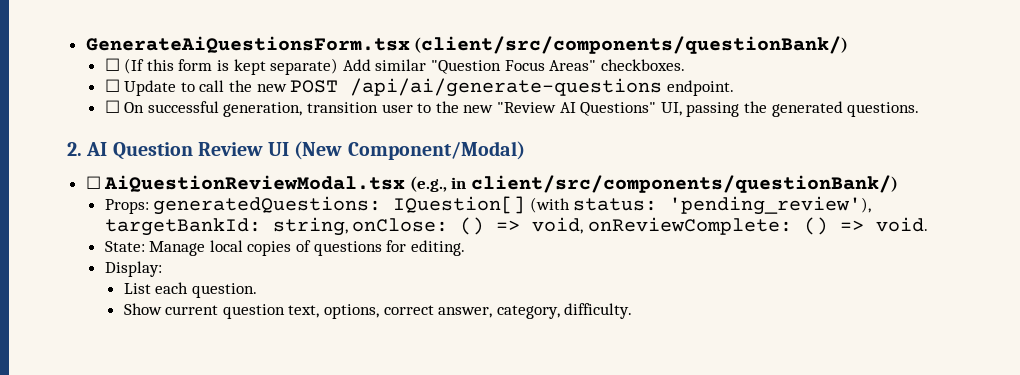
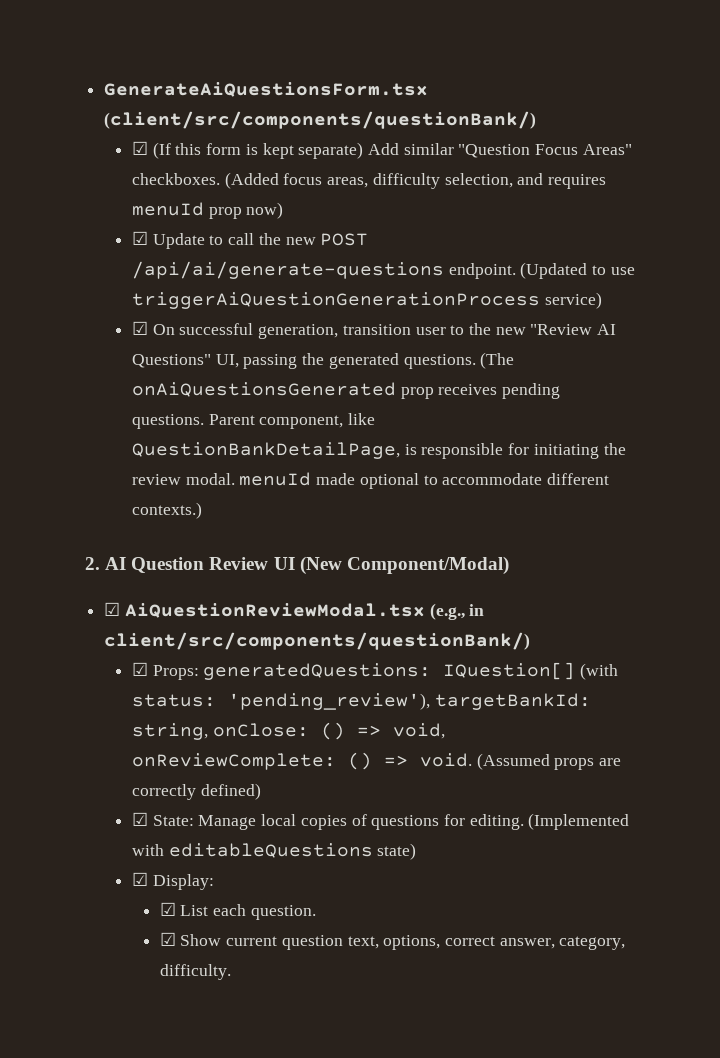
- ☐ (If this form is kept separate) Add similar "Question Focus Areas" checkboxes.
- ☐ Update to call the new POST /api/ai/generate-questions endpoint.
- ☐ On successful generation, transition user to the new "Review AI Questions" UI, passing the generated questions.
+ ☑ (If this form is kept separate) Add similar "Question Focus Areas" checkboxes. (Added focus areas, difficulty selection, and requires menuId prop now)
+ ☑ Update to call the new POST /api/ai/generate-questions endpoint. (Updated to use triggerAiQuestionGenerationProcess service)
+ ☑ On successful generation, transition user to the new "Review AI Questions" UI, passing the generated questions. (The onAiQuestionsGenerated prop receives pending questions. Parent component, like QuestionBankDetailPage, is responsible for initiating the review modal. menuId made optional to accommodate different contexts.)
- ☐ AiQuestionReviewModal.tsx (e.g., in client/src/components/questionBank/)
+ ☑ AiQuestionReviewModal.tsx (e.g., in client/src/components/questionBank/)
- Props: generatedQuestions: IQuestion[] (with status: 'pending_review'), targetBankId: string, onClose: () => void, onReviewComplete: () => void.
- State: Manage local copies of questions for editing.
- Display:
+ ☑ Props: generatedQuestions: IQuestion[] (with status: 'pending_review'), targetBankId: string, onClose: () => void, onReviewComplete: () => void. (Assumed props are correctly defined)
+ ☑ State: Manage local copies of questions for editing. (Implemented with editableQuestions state)
+ ☑ Display:
- List each question.
+ ☑ List each question.
- Show current question text, options, correct answer, category, difficulty.
+ ☑ Show current question text, options, correct answer, category, difficulty.

